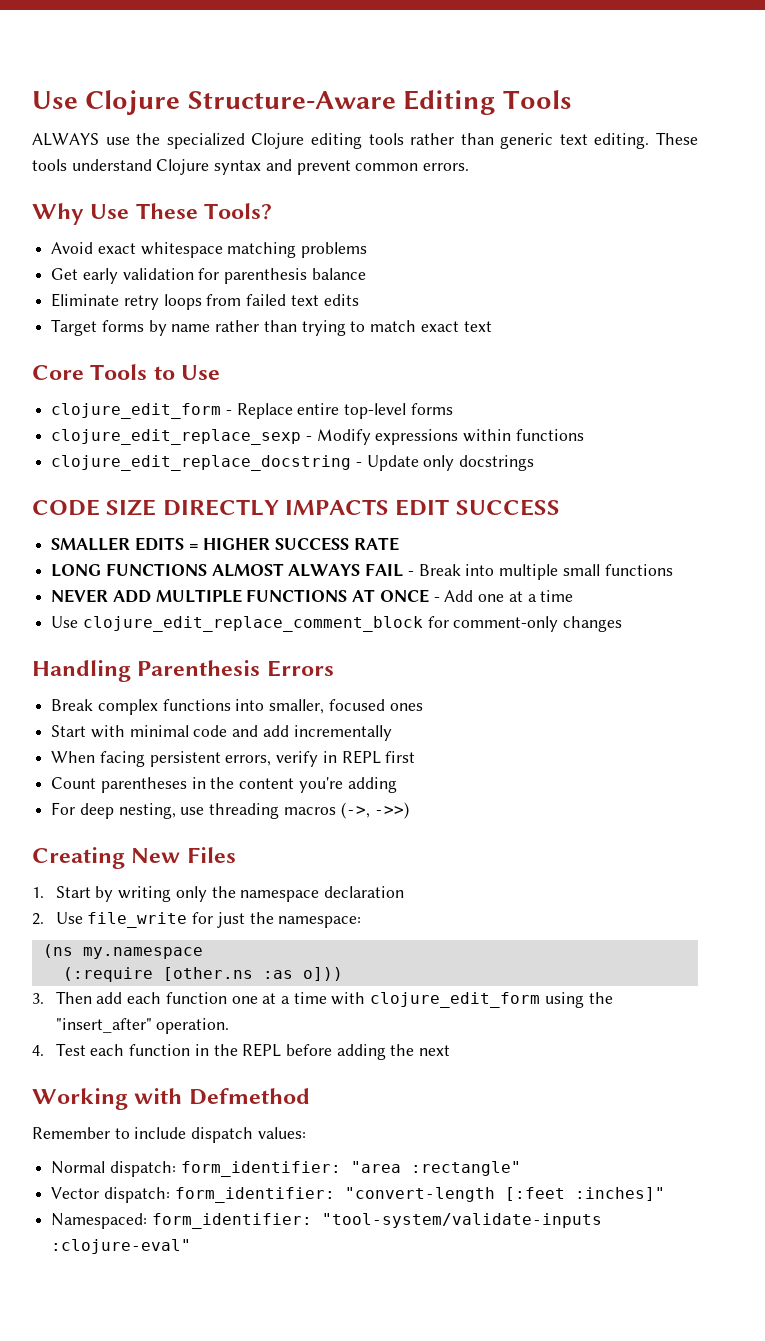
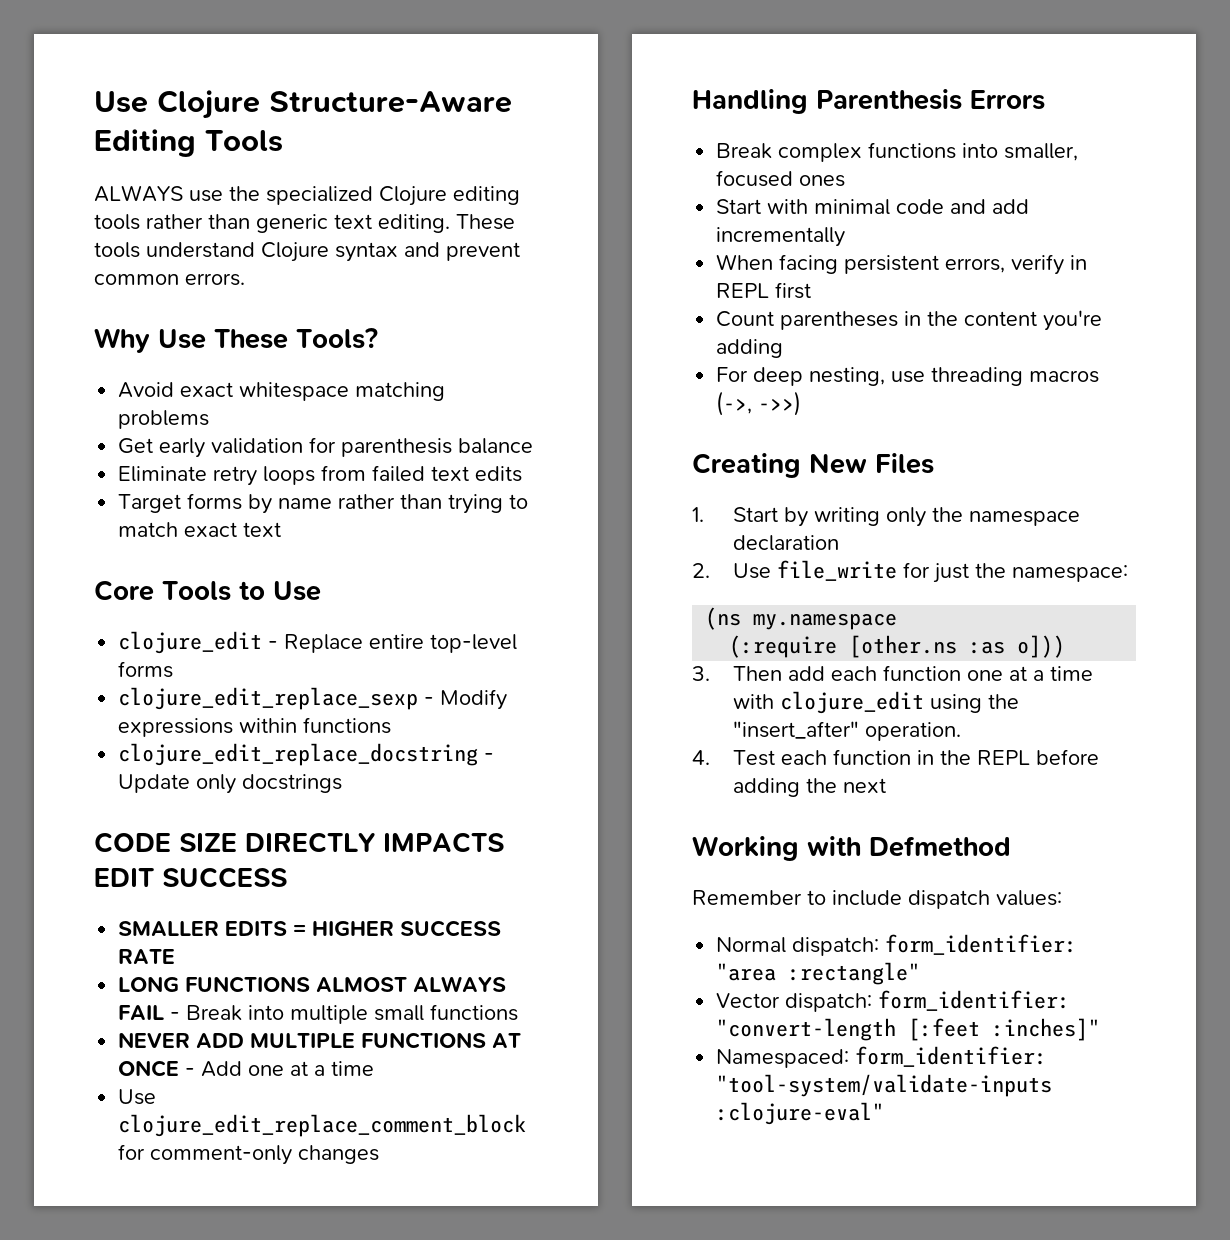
- clojure_edit_form - Replace entire top-level forms
+ clojure_edit - Replace entire top-level forms
- 3. Then add each function one at a time with clojure_edit_form using the "insert_after" operation.
+ 3. Then add each function one at a time with clojure_edit using the "insert_after" operation.

